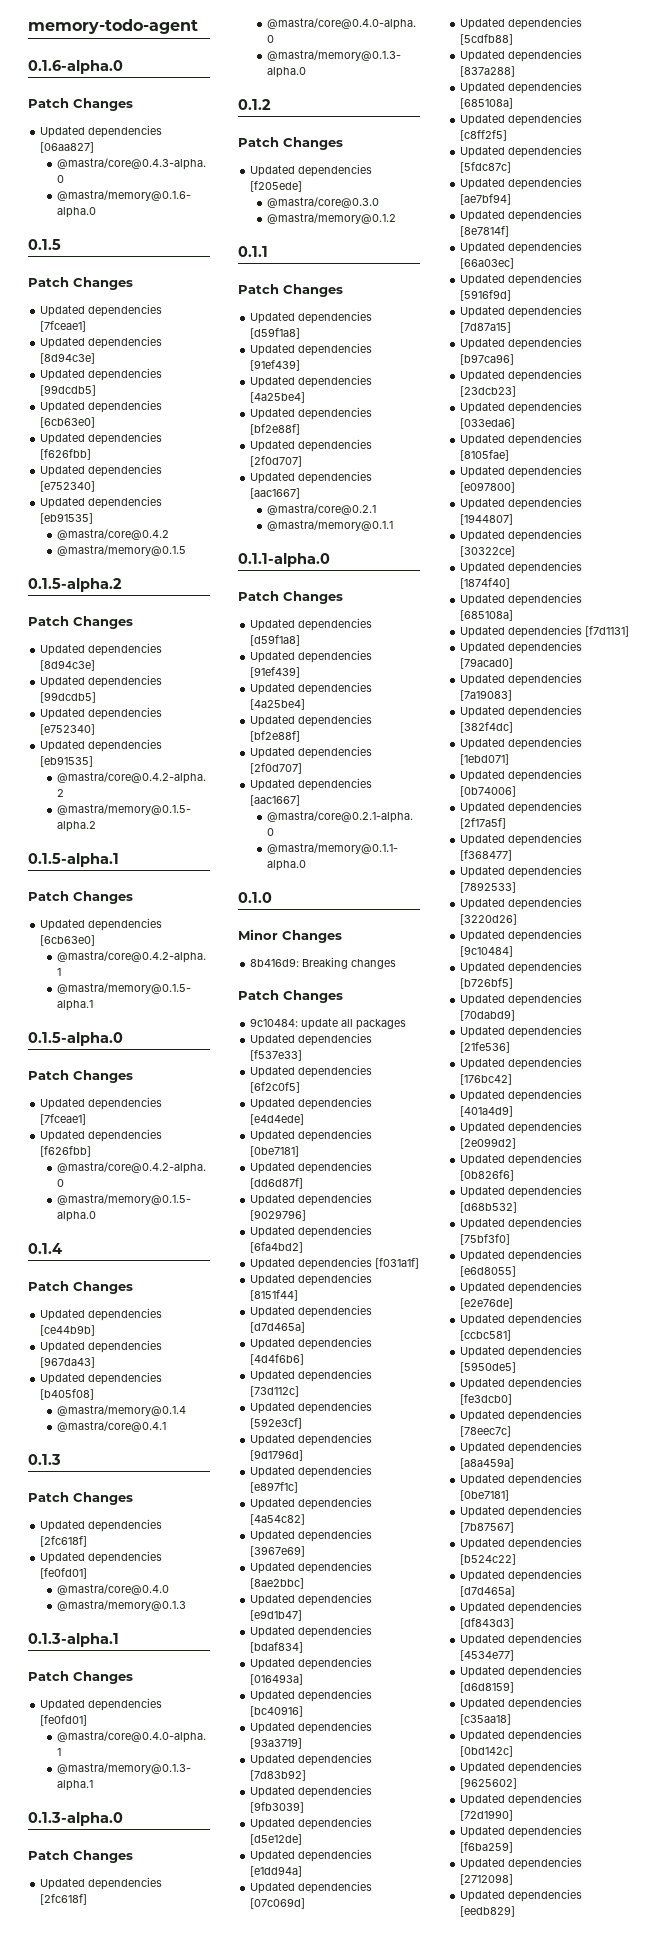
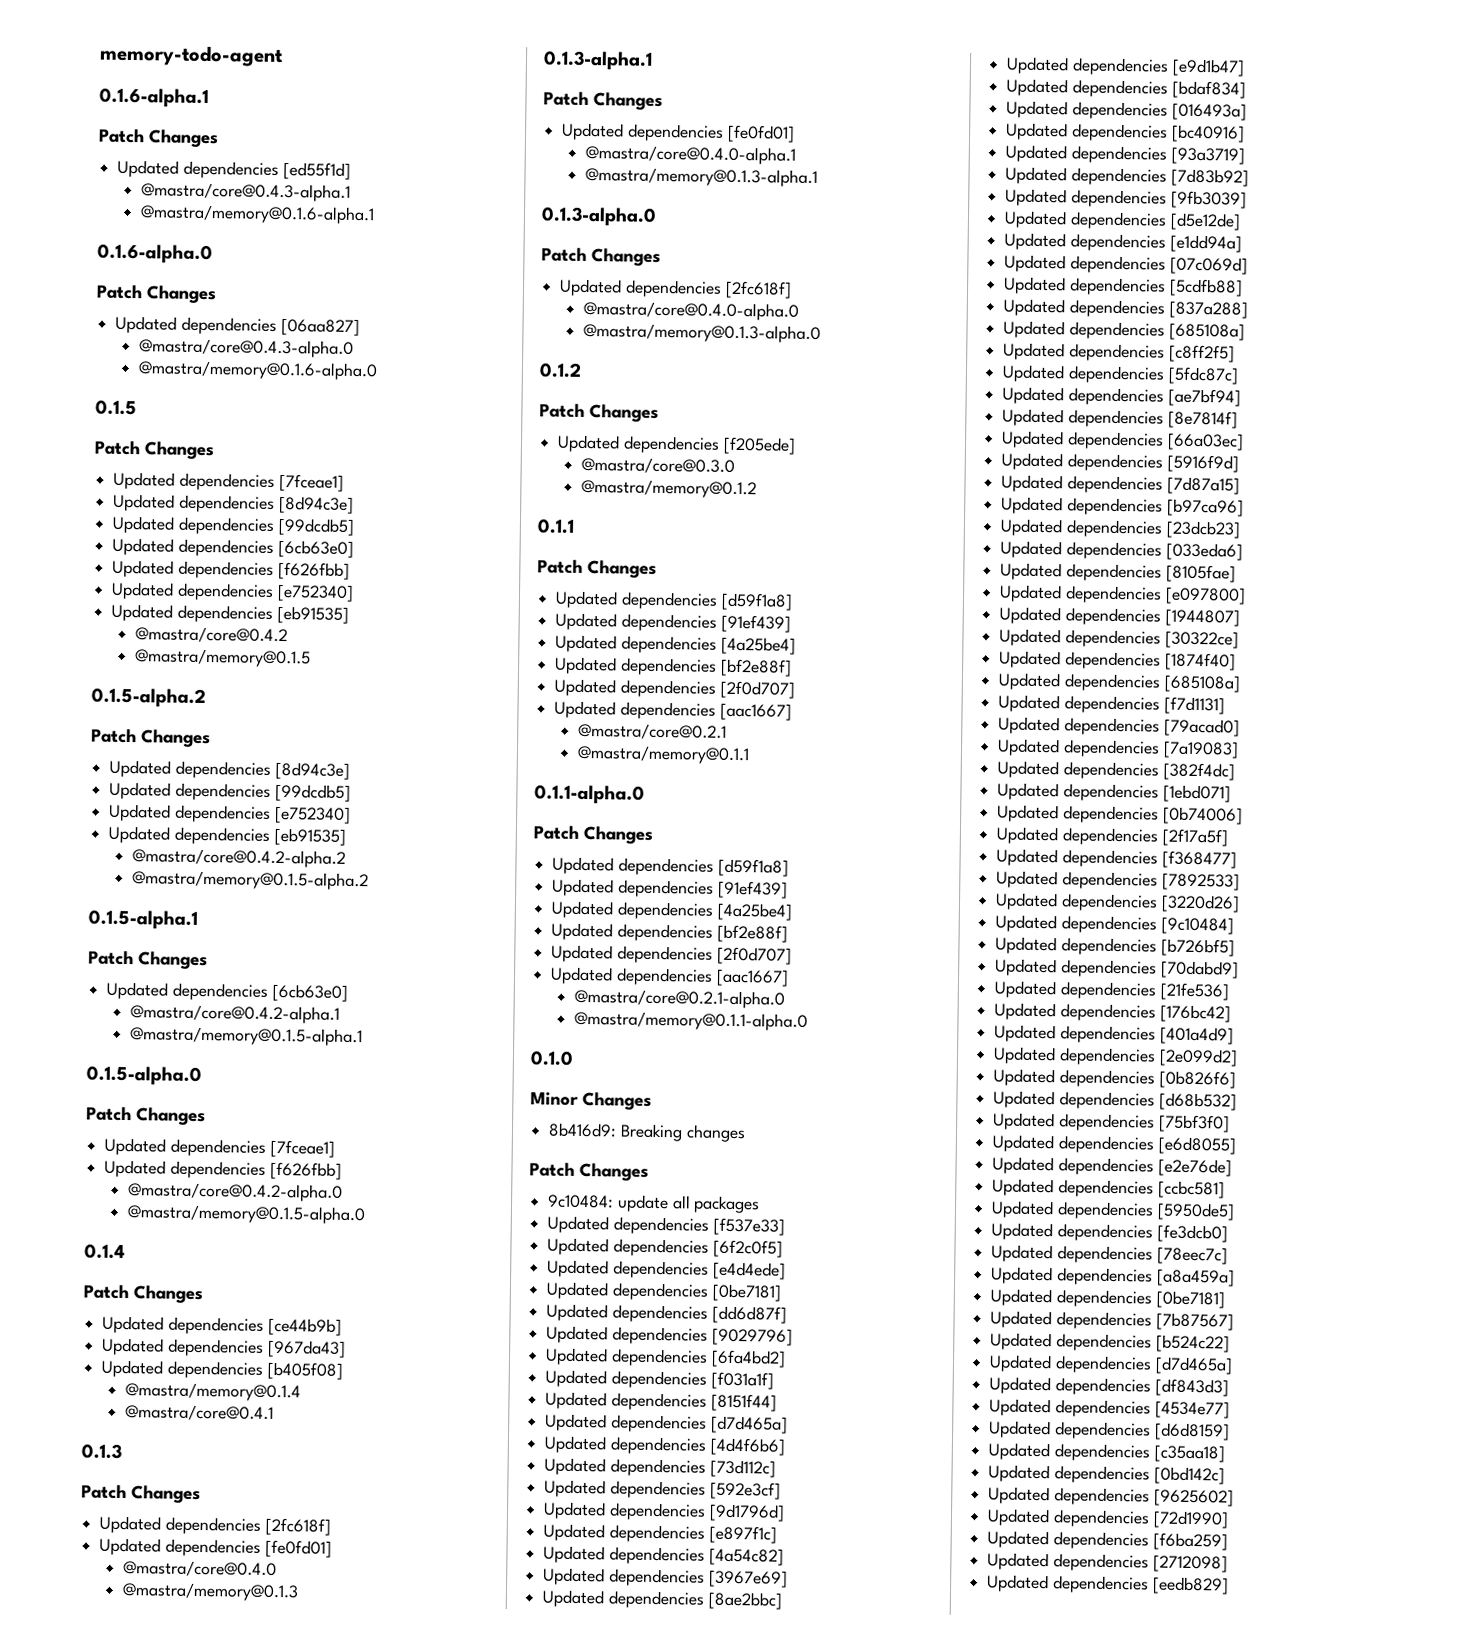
+ 0.1.6-alpha.1
+ Patch Changes
+ Updated dependencies [ed55f1d]
+ @mastra/core@0.4.3-alpha.1
+ @mastra/memory@0.1.6-alpha.1

